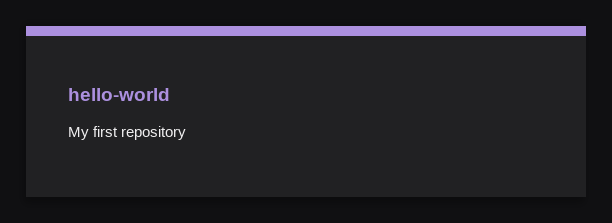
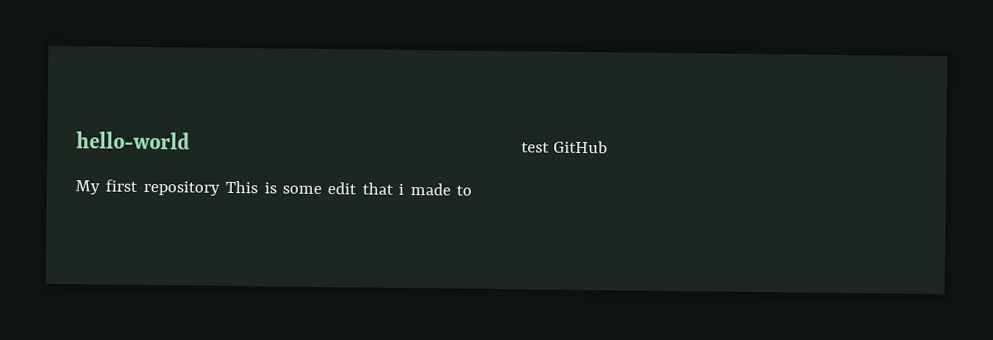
- My first repository
+ My first repository This is some edit that i made to test GitHub

